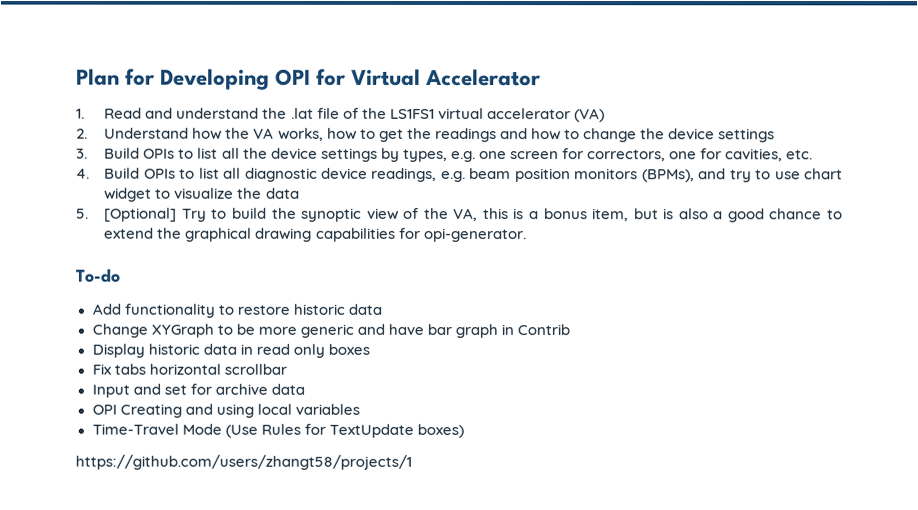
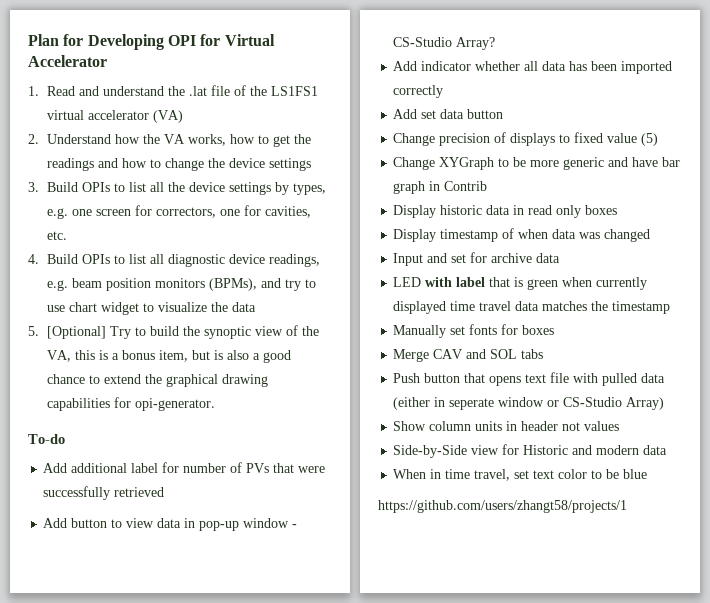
- Add functionality to restore historic data
+ Add additional label for number of PVs that were successfully retrieved
+ Add button to view data in pop-up window - CS-Studio Array?
+ Add indicator whether all data has been imported correctly
+ Add set data button
+ Change precision of displays to fixed value (5)
- Fix tabs horizontal scrollbar
+ Display timestamp of when data was changed
- OPI Creating and using local variables
- Time-Travel Mode (Use Rules for TextUpdate boxes)
+ LED with label that is green when currently displayed time travel data matches the timestamp
+ Manually set fonts for boxes
+ Merge CAV and SOL tabs
+ Push button that opens text file with pulled data (either in seperate window or CS-Studio Array)
+ Show column units in header not values
+ Side-by-Side view for Historic and modern data
+ When in time travel, set text color to be blue

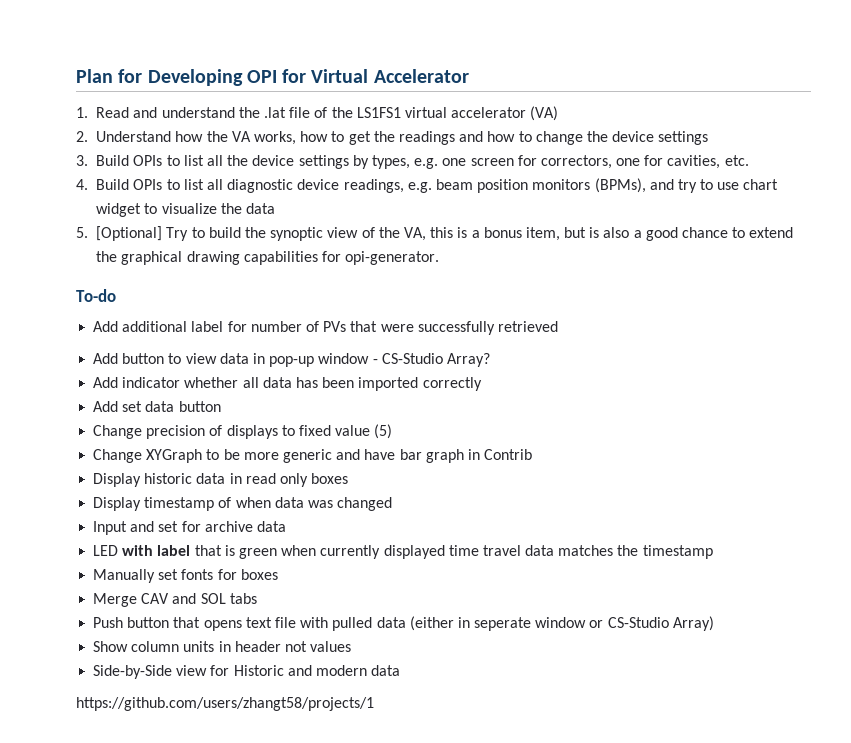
- When in time travel, set text color to be blue

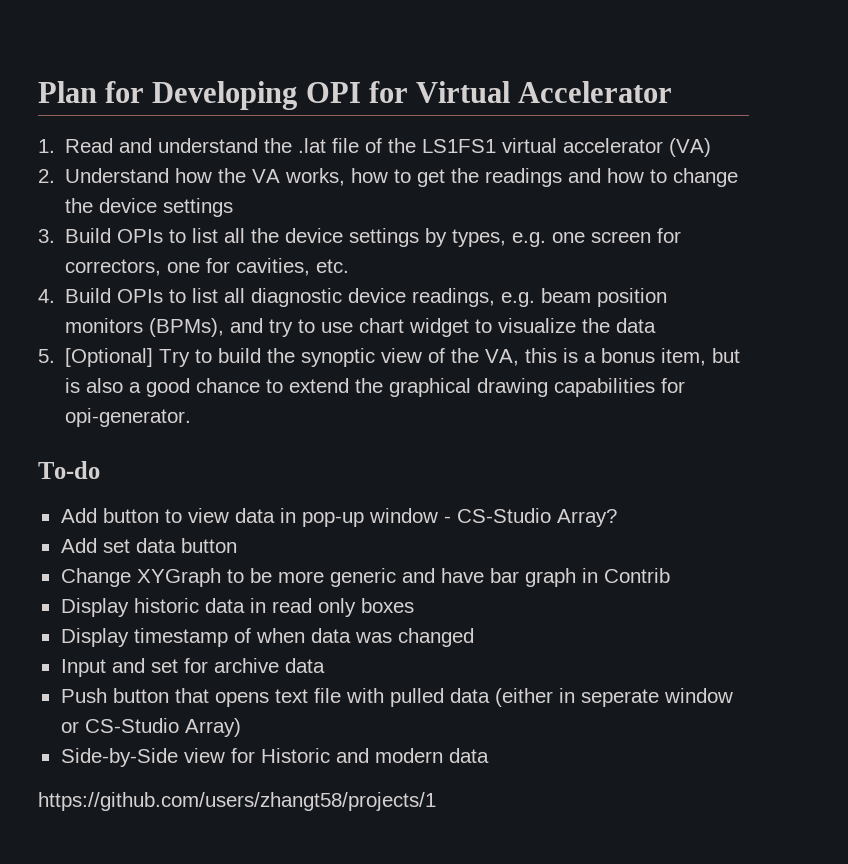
- Add additional label for number of PVs that were successfully retrieved
- Add indicator whether all data has been imported correctly
  Add set data button
- Change precision of displays to fixed value (5)
- LED with label that is green when currently displayed time travel data matches the timestamp
- Manually set fonts for boxes
- Merge CAV and SOL tabs
- Show column units in header not values

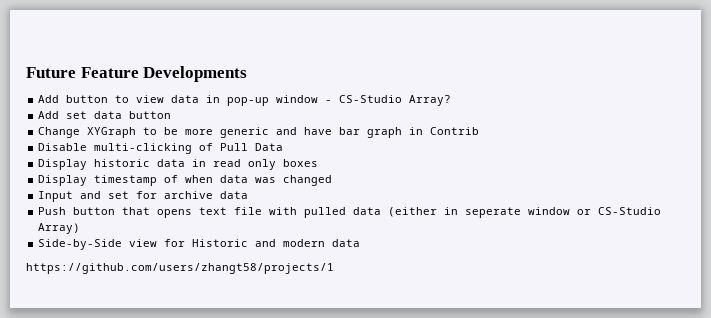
- Plan for Developing OPI for Virtual Accelerator
- 1. Read and understand the .lat file of the LS1FS1 virtual accelerator (VA)
- 2. Understand how the VA works, how to get the readings and how to change the device settings
- 3. Build OPIs to list all the device settings by types, e.g. one screen for correctors, one for cavities, etc.
- 4. Build OPIs to list all diagnostic device readings, e.g. beam position monitors (BPMs), and try to use chart widget to visualize the data
- 5. [Optional] Try to build the synoptic view of the VA, this is a bonus item, but is also a good chance to extend the graphical drawing capabilities for opi-generator.
- To-do
+ Future Feature Developments
+ Disable multi-clicking of Pull Data

